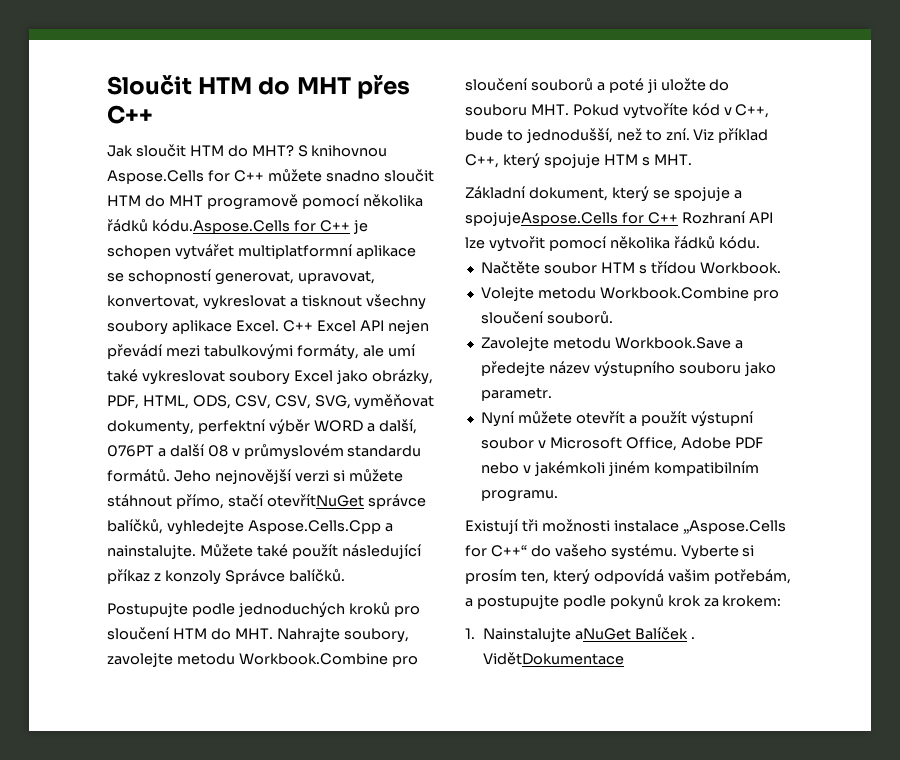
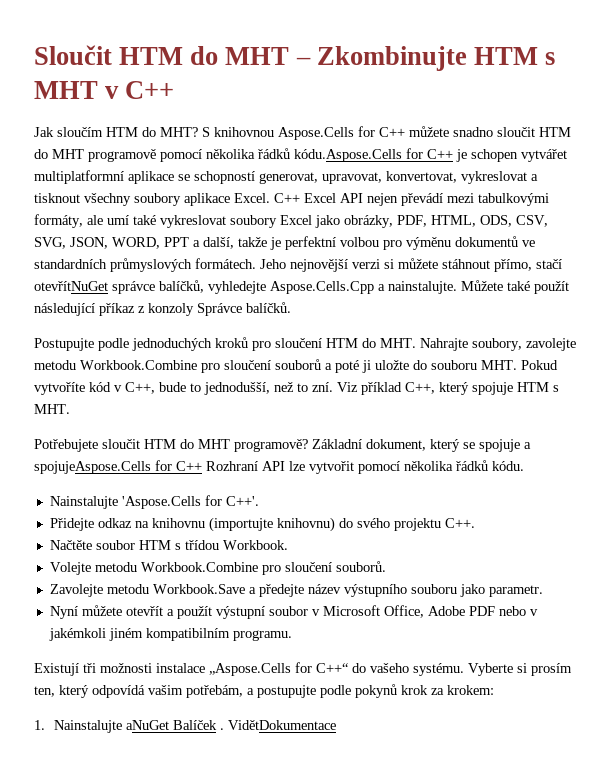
- Sloučit HTM do MHT přes C++
+ Sloučit HTM do MHT – Zkombinujte HTM s MHT v C++
- Jak sloučit HTM do MHT?
+ Jak sloučím HTM do MHT?
- C++ Excel API nejen převádí mezi tabulkovými formáty, ale umí také vykreslovat soubory Excel jako obrázky, PDF, HTML, ODS, CSV, CSV, SVG, vyměňovat dokumenty, perfektní výběr WORD a další, 076PT a další 08 v průmyslovém standardu formátů.
+ C++ Excel API nejen převádí mezi tabulkovými formáty, ale umí také vykreslovat soubory Excel jako obrázky, PDF, HTML, ODS, CSV, SVG, JSON, WORD, PPT a další, takže je perfektní volbou pro výměnu dokumentů ve standardních průmyslových formátech.
+ Potřebujete sloučit HTM do MHT programově?
+ Nainstalujte 'Aspose.Cells for C++'.
+ Přidejte odkaz na knihovnu (importujte knihovnu) do svého projektu C++.

